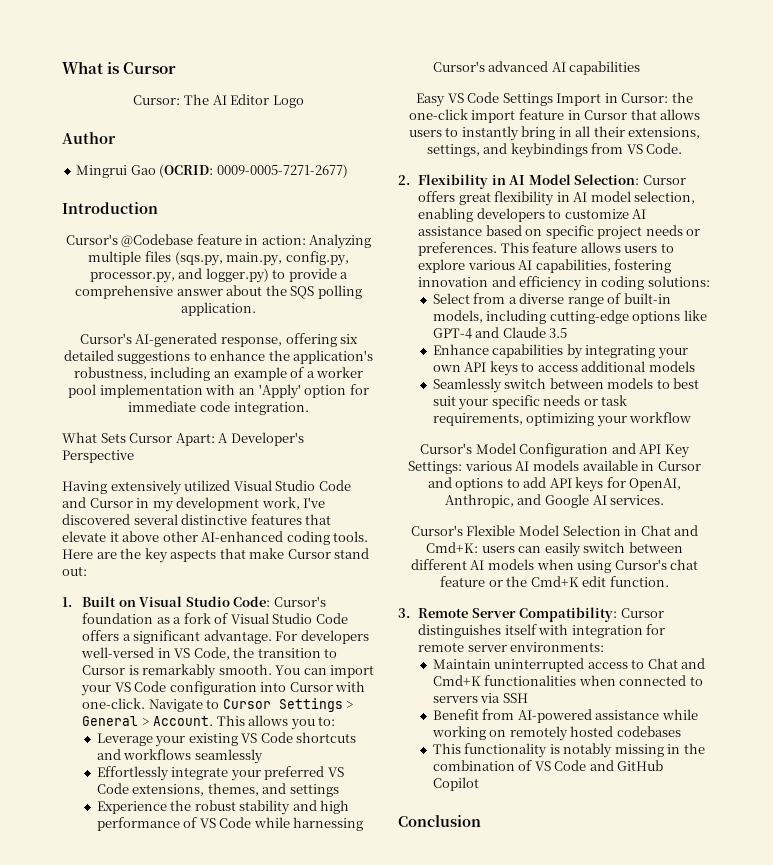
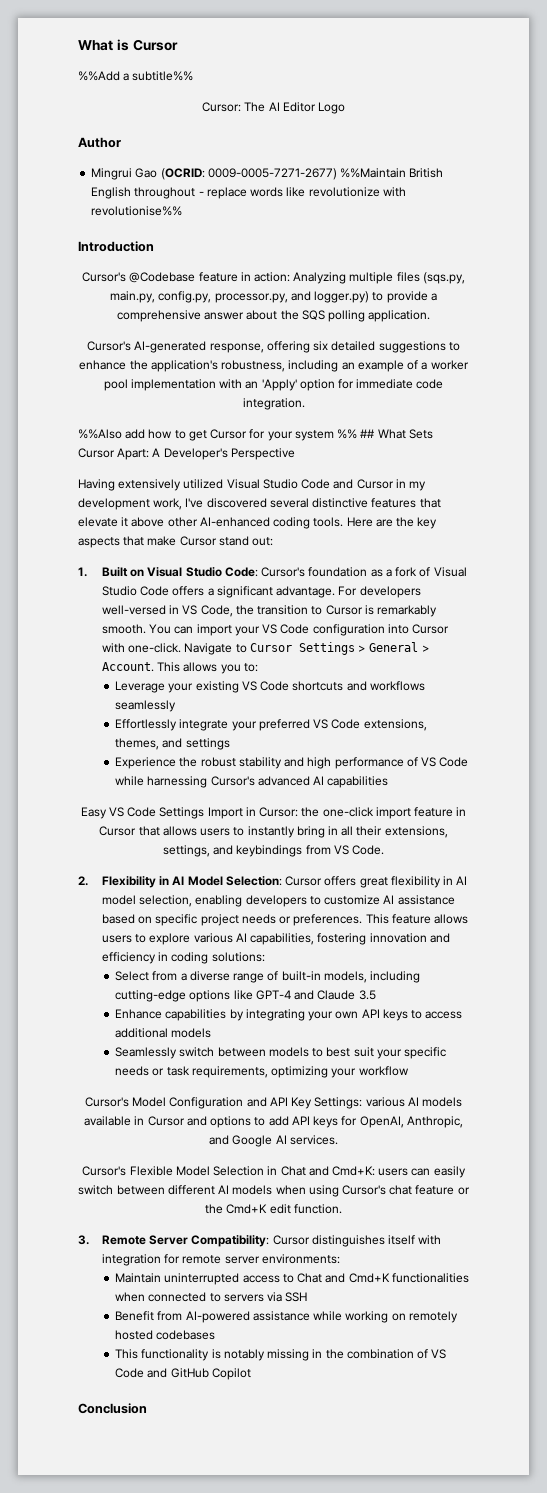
+ %%Add a subtitle%%
- Mingrui Gao (OCRID: 0009-0005-7271-2677)
+ Mingrui Gao (OCRID: 0009-0005-7271-2677) %%Maintain British English throughout - replace words like revolutionize with revolutionise%%
- What Sets Cursor Apart: A Developer's Perspective
+ %%Also add how to get Cursor for your system %% ## What Sets Cursor Apart: A Developer's Perspective

